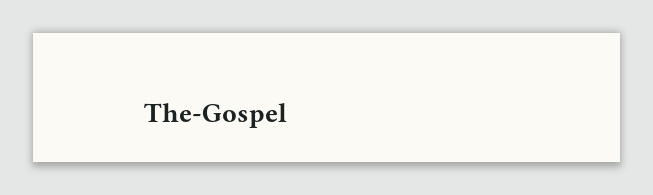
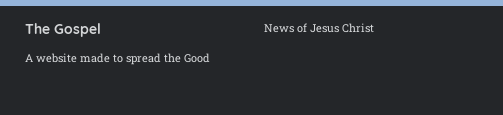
- The-Gospel
+ The Gospel
+ A website made to spread the Good News of Jesus Christ

